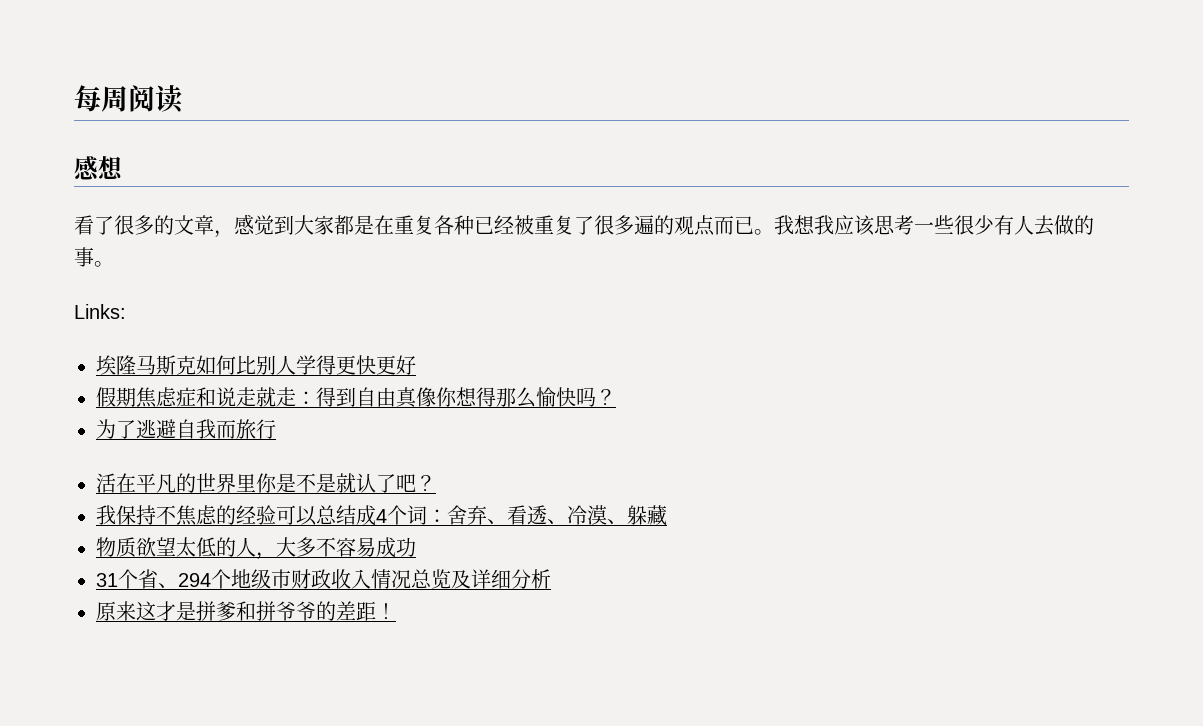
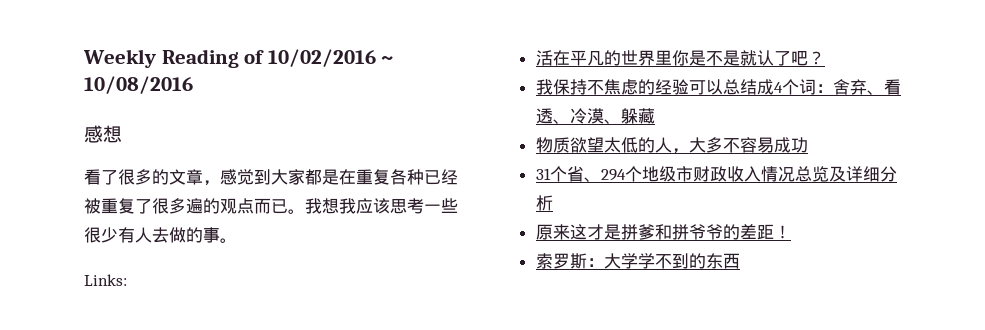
- 每周阅读
+ Weekly Reading of 10/02/2016 ~ 10/08/2016
- 埃隆马斯克如何比别人学得更快更好
- 假期焦虑症和说走就走：得到自由真像你想得那么愉快吗？
- 为了逃避自我而旅行
+ 索罗斯：大学学不到的东西

